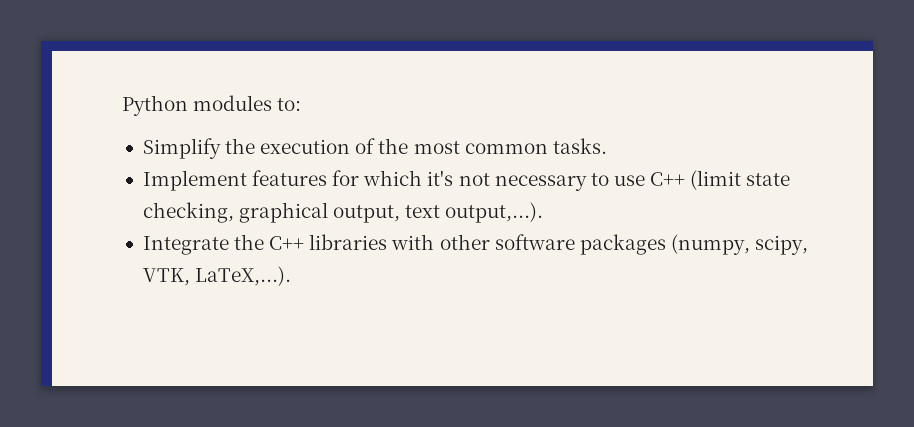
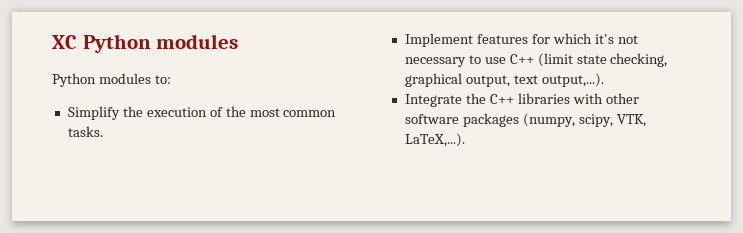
+ XC Python modules

